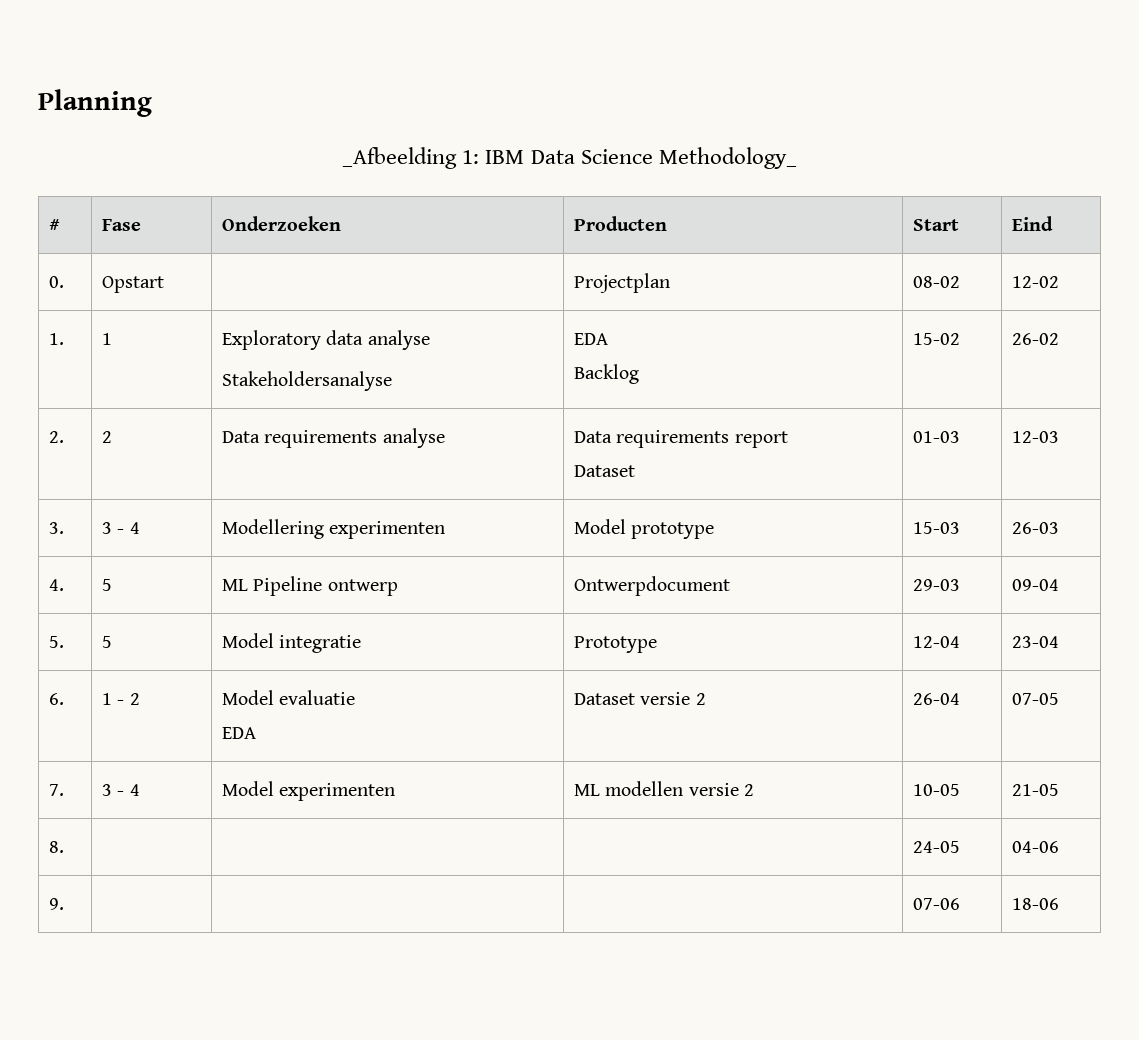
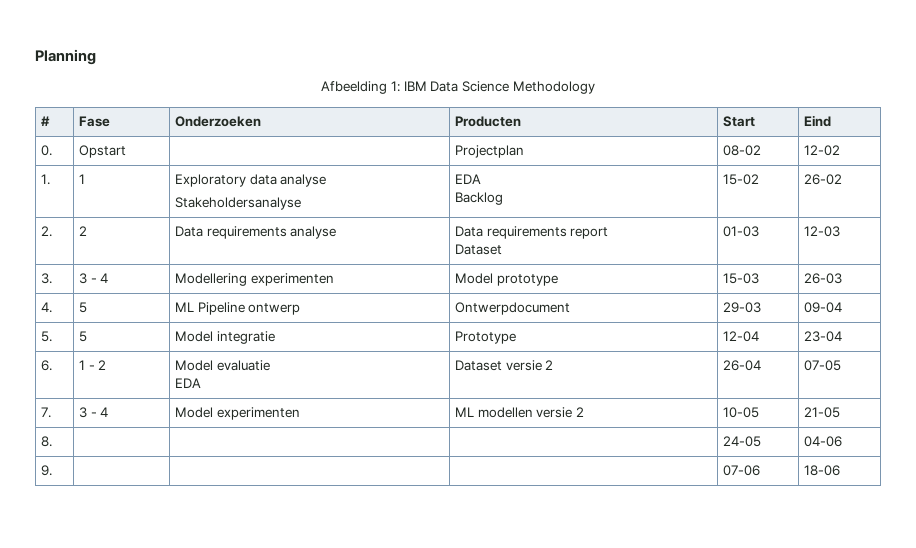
- _Afbeelding 1: IBM Data Science Methodology_
+ Afbeelding 1: IBM Data Science Methodology

